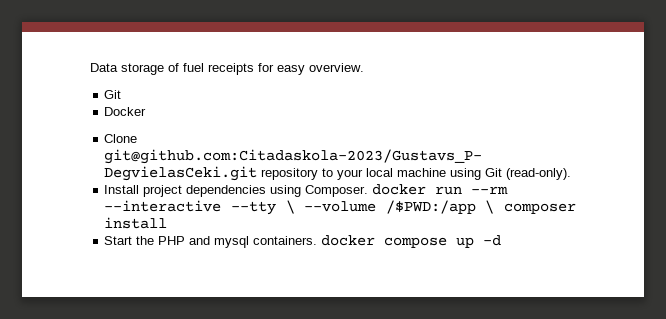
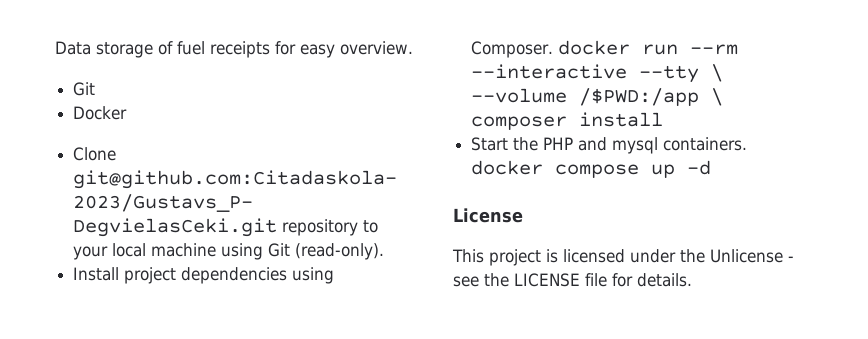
+ License
+ This project is licensed under the Unlicense - see the LICENSE file for details.

